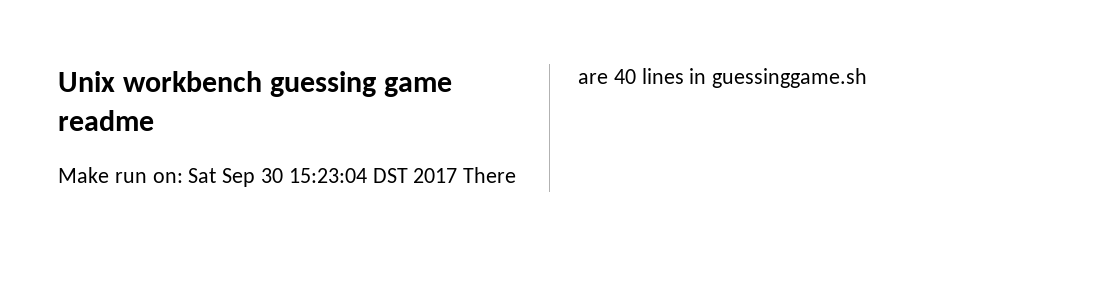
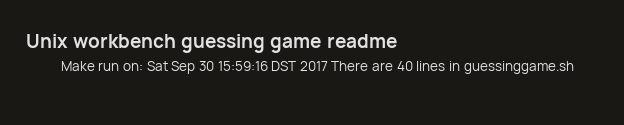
- Make run on: Sat Sep 30 15:23:04 DST 2017 There are 40 lines in guessinggame.sh
+ Make run on: Sat Sep 30 15:59:16 DST 2017 There are 40 lines in guessinggame.sh

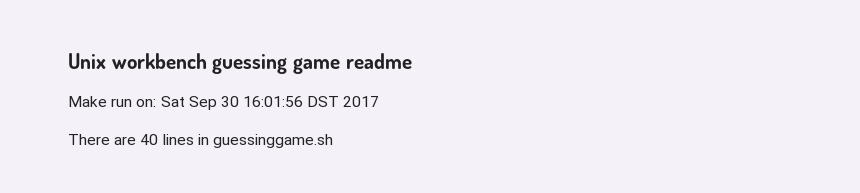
- Make run on: Sat Sep 30 15:59:16 DST 2017 There are 40 lines in guessinggame.sh
+ Make run on: Sat Sep 30 16:01:56 DST 2017
+ There are 40 lines in guessinggame.sh

